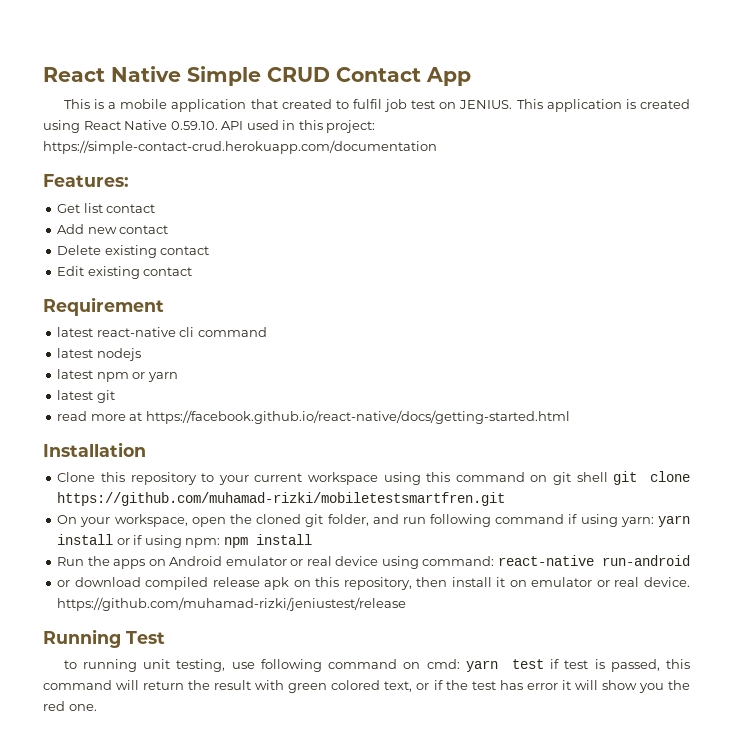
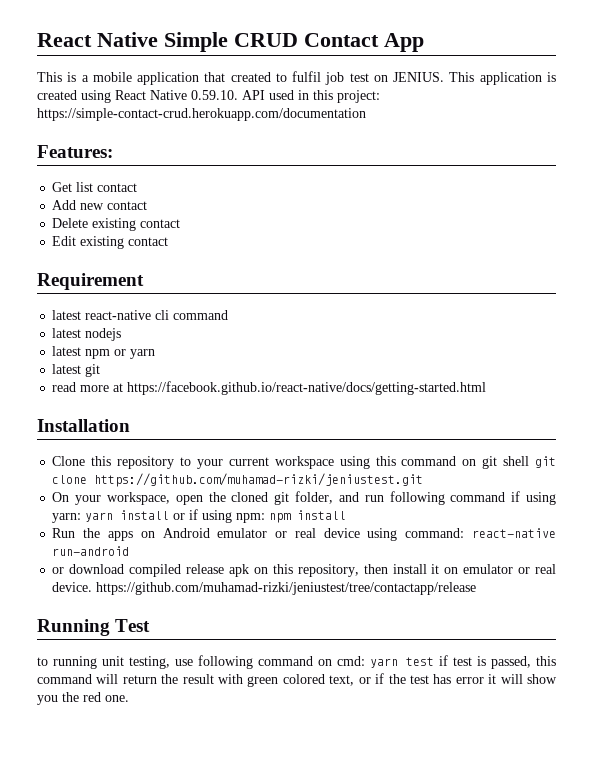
- Clone this repository to your current workspace using this command on git shell git clone https://github.com/muhamad-rizki/mobiletestsmartfren.git
+ Clone this repository to your current workspace using this command on git shell git clone https://github.com/muhamad-rizki/jeniustest.git
- or download compiled release apk on this repository, then install it on emulator or real device. https://github.com/muhamad-rizki/jeniustest/release
+ or download compiled release apk on this repository, then install it on emulator or real device. https://github.com/muhamad-rizki/jeniustest/tree/contactapp/release

